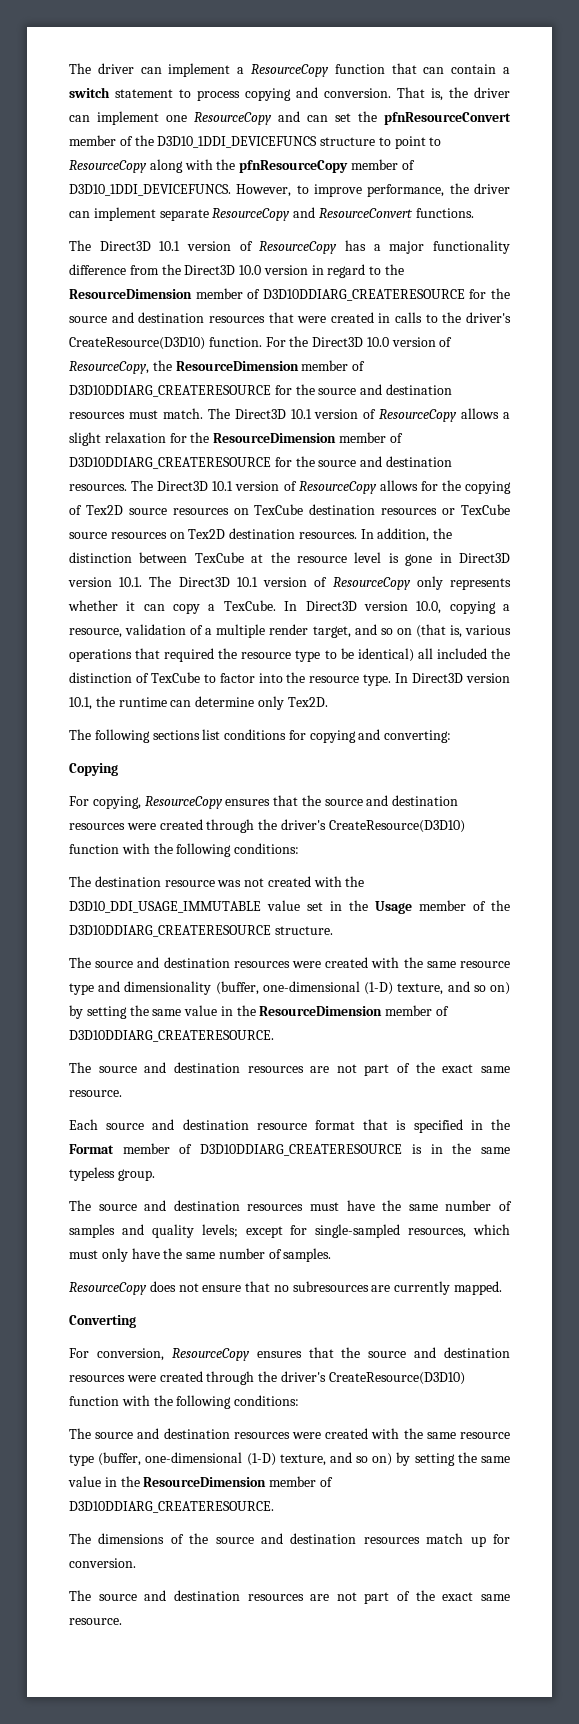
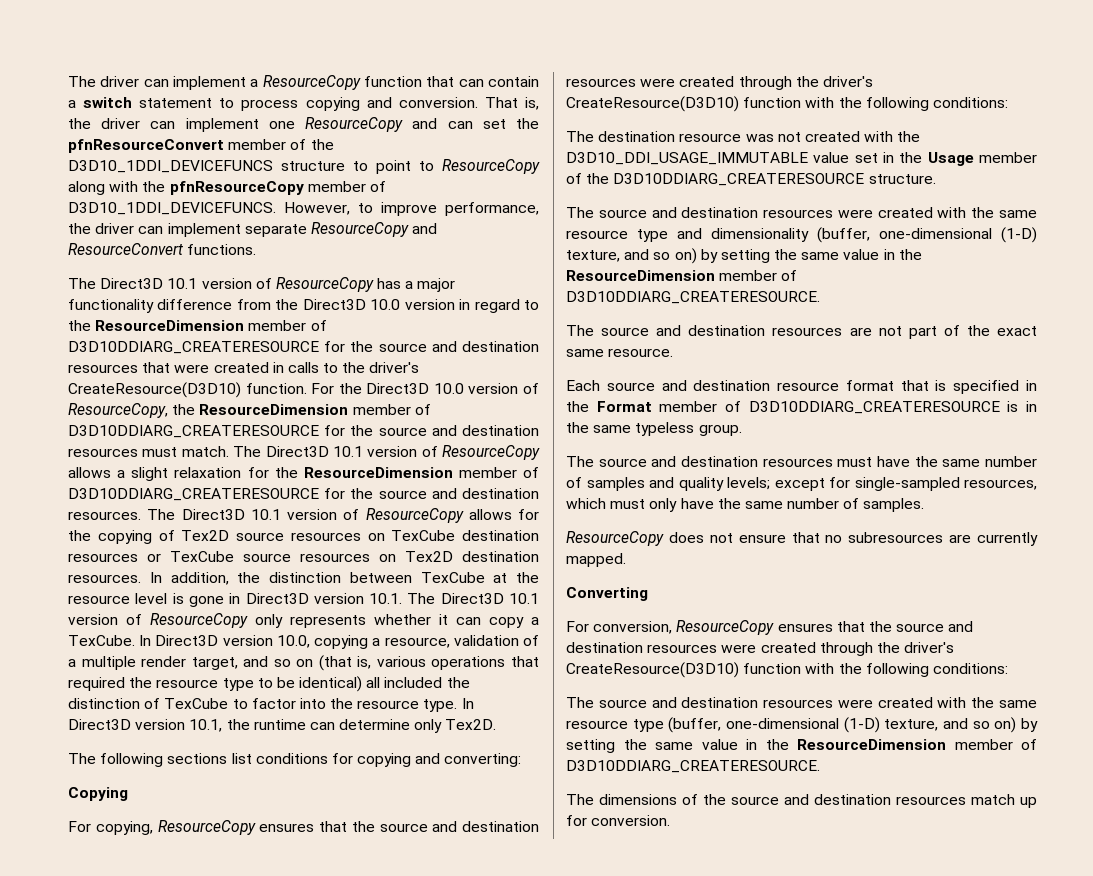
  The dimensions of the source and destination resources match up for conversion.
- The source and destination resources are not part of the exact same resource.

